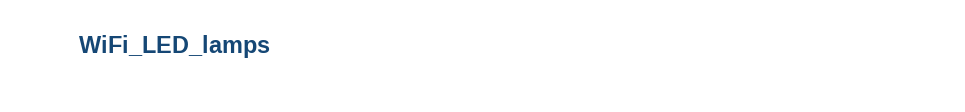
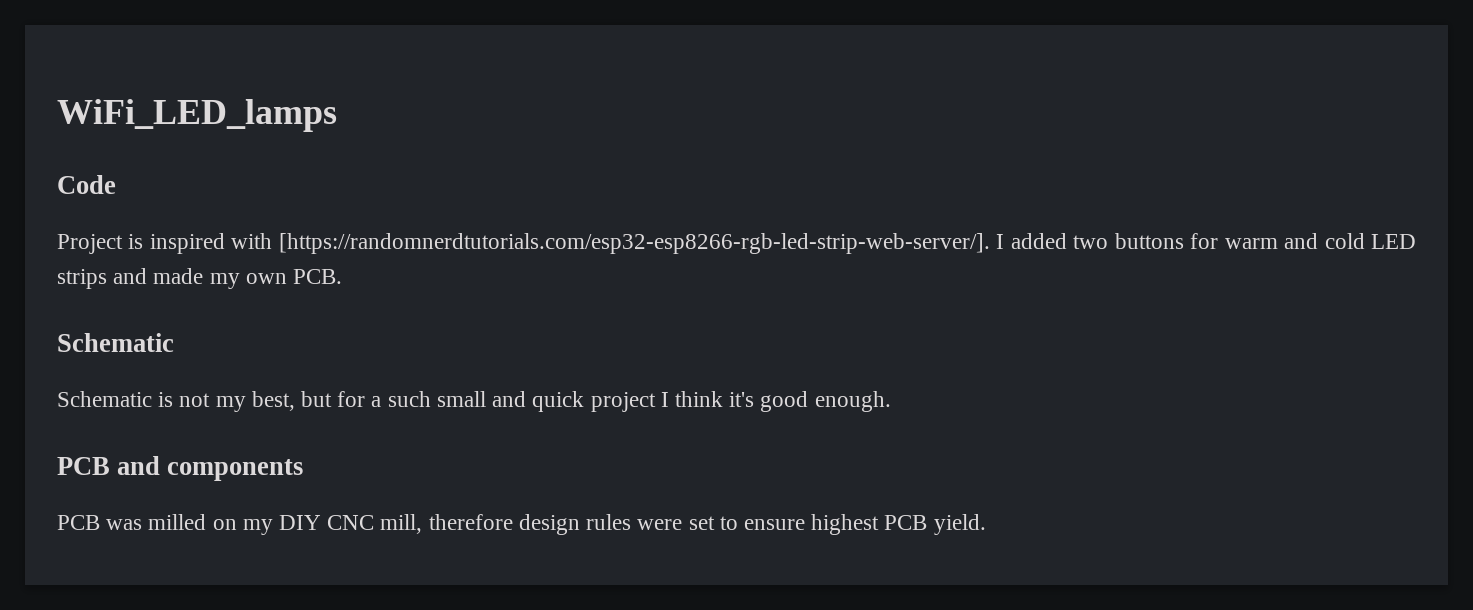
+ Code
+ Project is inspired with [https://randomnerdtutorials.com/esp32-esp8266-rgb-led-strip-web-server/]. I added two buttons for warm and cold LED strips and made my own PCB.
+ Schematic
+ Schematic is not my best, but for a such small and quick project I think it's good enough.
+ PCB and components
+ PCB was milled on my DIY CNC mill, therefore design rules were set to ensure highest PCB yield.

